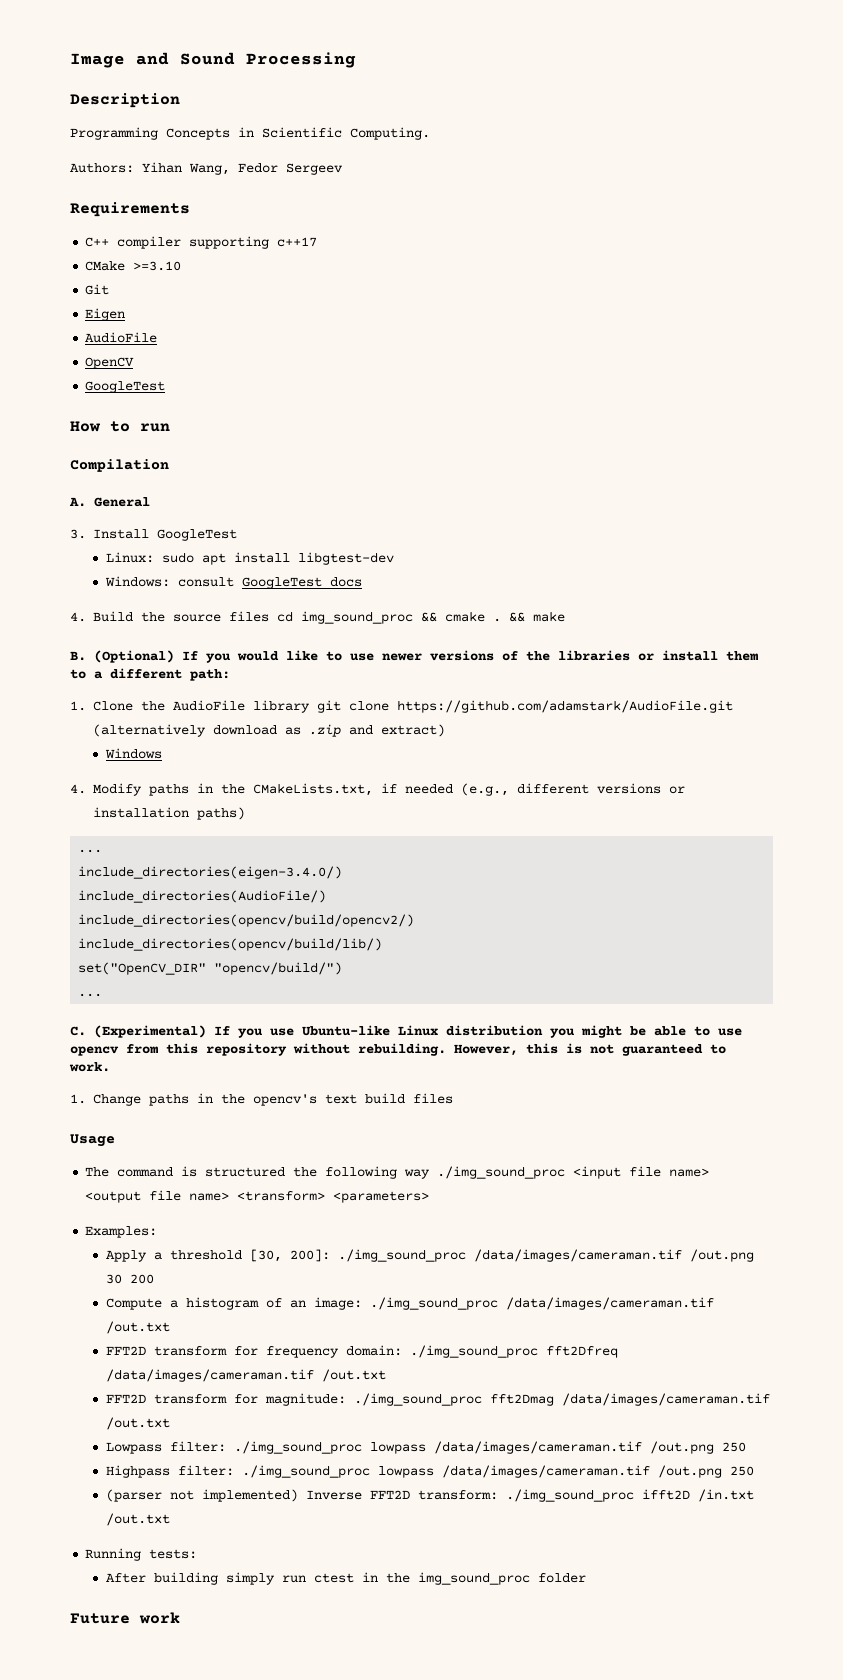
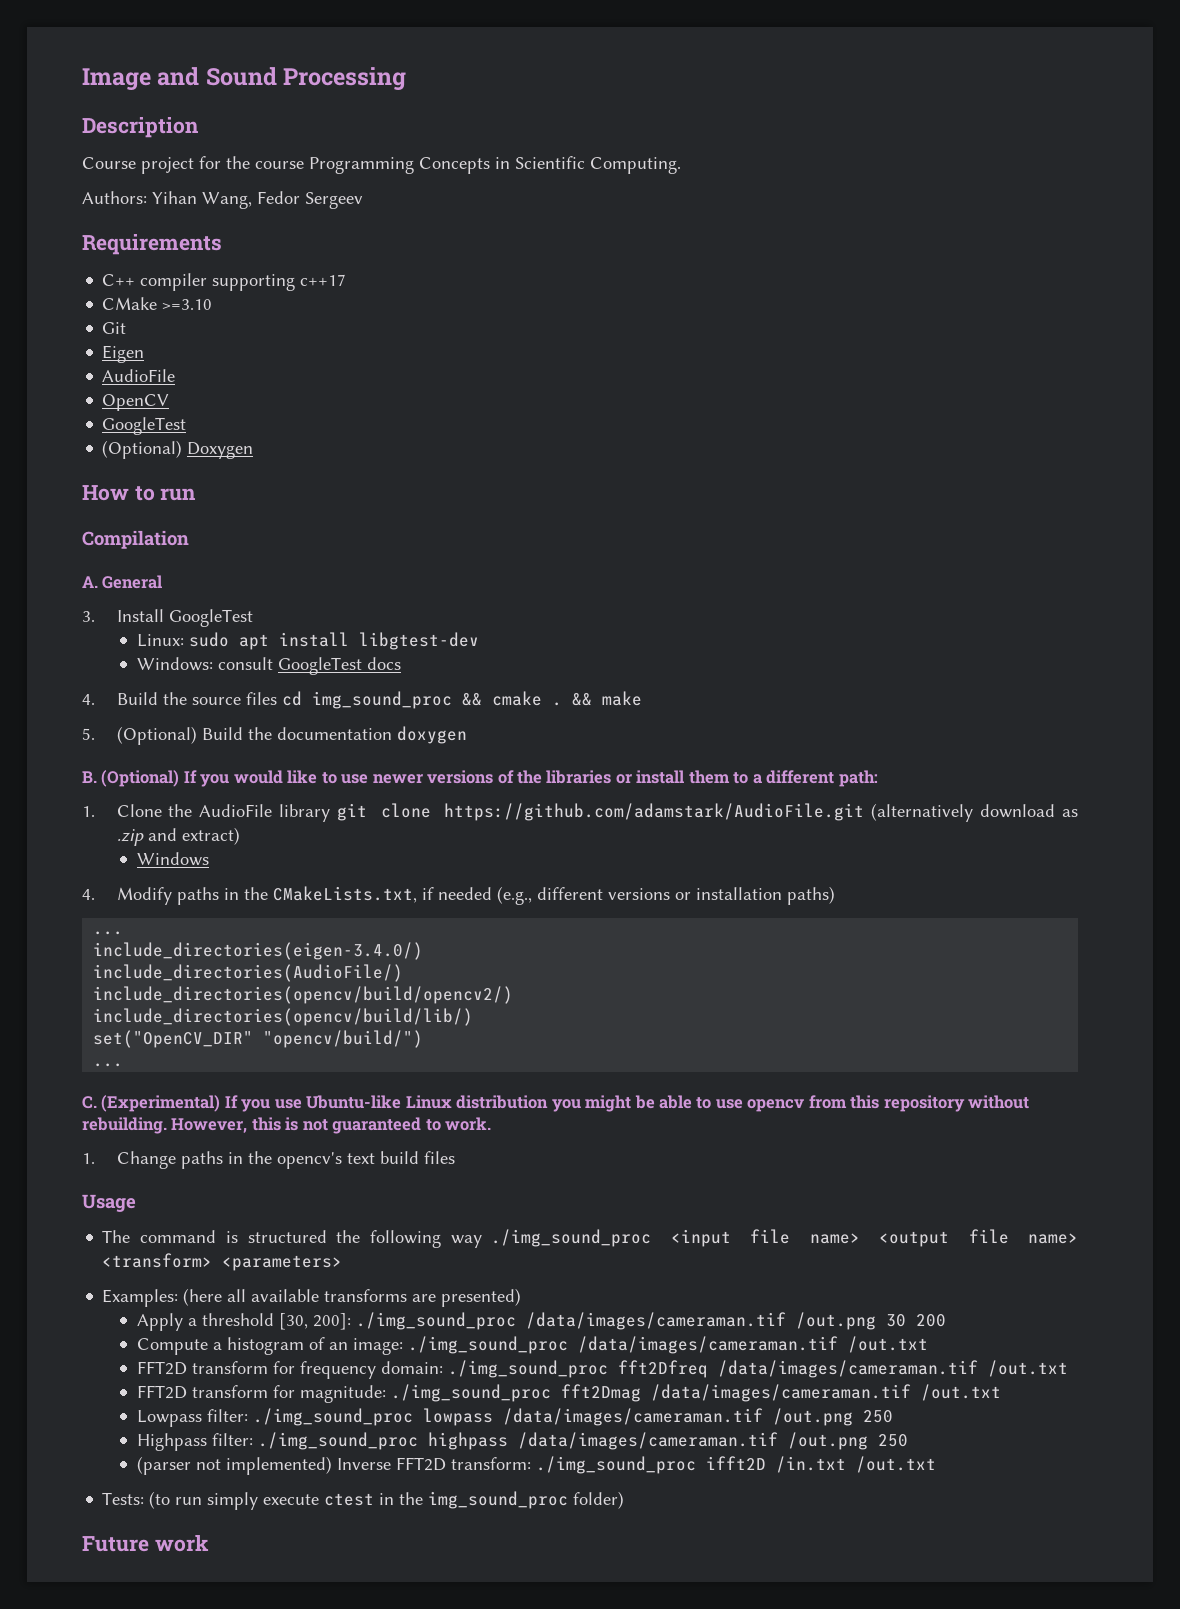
- Programming Concepts in Scientific Computing.
+ Course project for the course Programming Concepts in Scientific Computing.
+ (Optional) Doxygen
+ 5. (Optional) Build the documentation doxygen
- Examples:
+ Examples: (here all available transforms are presented)
- Highpass filter: ./img_sound_proc lowpass /data/images/cameraman.tif /out.png 250
+ Highpass filter: ./img_sound_proc highpass /data/images/cameraman.tif /out.png 250
- Running tests:
- After building simply run ctest in the img_sound_proc folder
+ Tests: (to run simply execute ctest in the img_sound_proc folder)

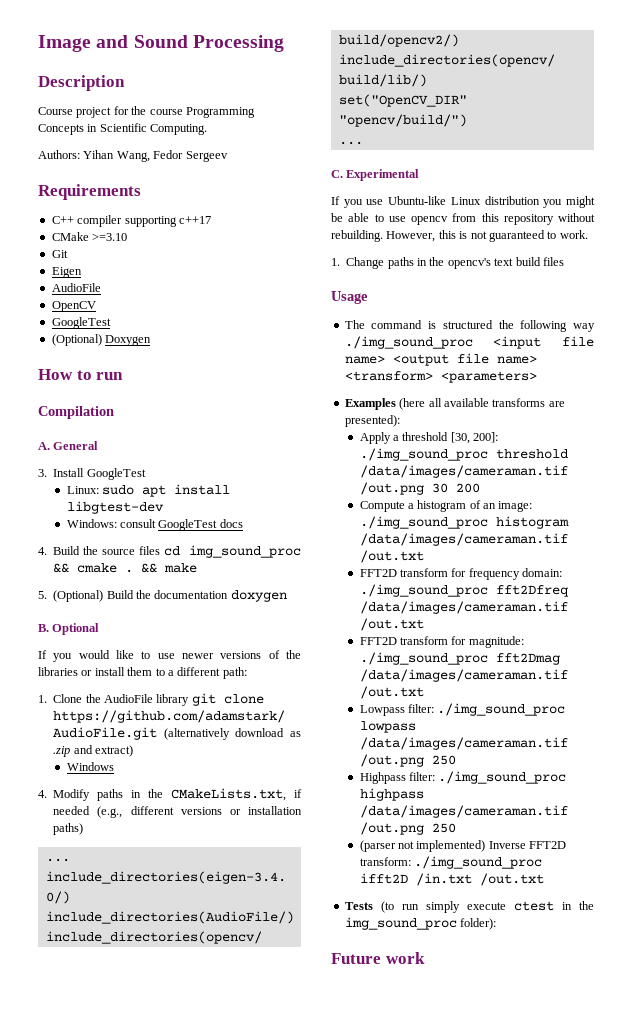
- B. (Optional) If you would like to use newer versions of the libraries or install them to a different path:
+ B. Optional
+ If you would like to use newer versions of the libraries or install them to a different path:
- C. (Experimental) If you use Ubuntu-like Linux distribution you might be able to use opencv from this repository without rebuilding.
+ C. Experimental
+ If you use Ubuntu-like Linux distribution you might be able to use opencv from this repository without rebuilding.
- Examples: (here all available transforms are presented)
+ Examples (here all available transforms are presented):
- Apply a threshold [30, 200]: ./img_sound_proc /data/images/cameraman.tif /out.png 30 200
+ Apply a threshold [30, 200]: ./img_sound_proc threshold /data/images/cameraman.tif /out.png 30 200
- Compute a histogram of an image: ./img_sound_proc /data/images/cameraman.tif /out.txt
+ Compute a histogram of an image: ./img_sound_proc histogram /data/images/cameraman.tif /out.txt
- Tests: (to run simply execute ctest in the img_sound_proc folder)
+ Tests (to run simply execute ctest in the img_sound_proc folder):

